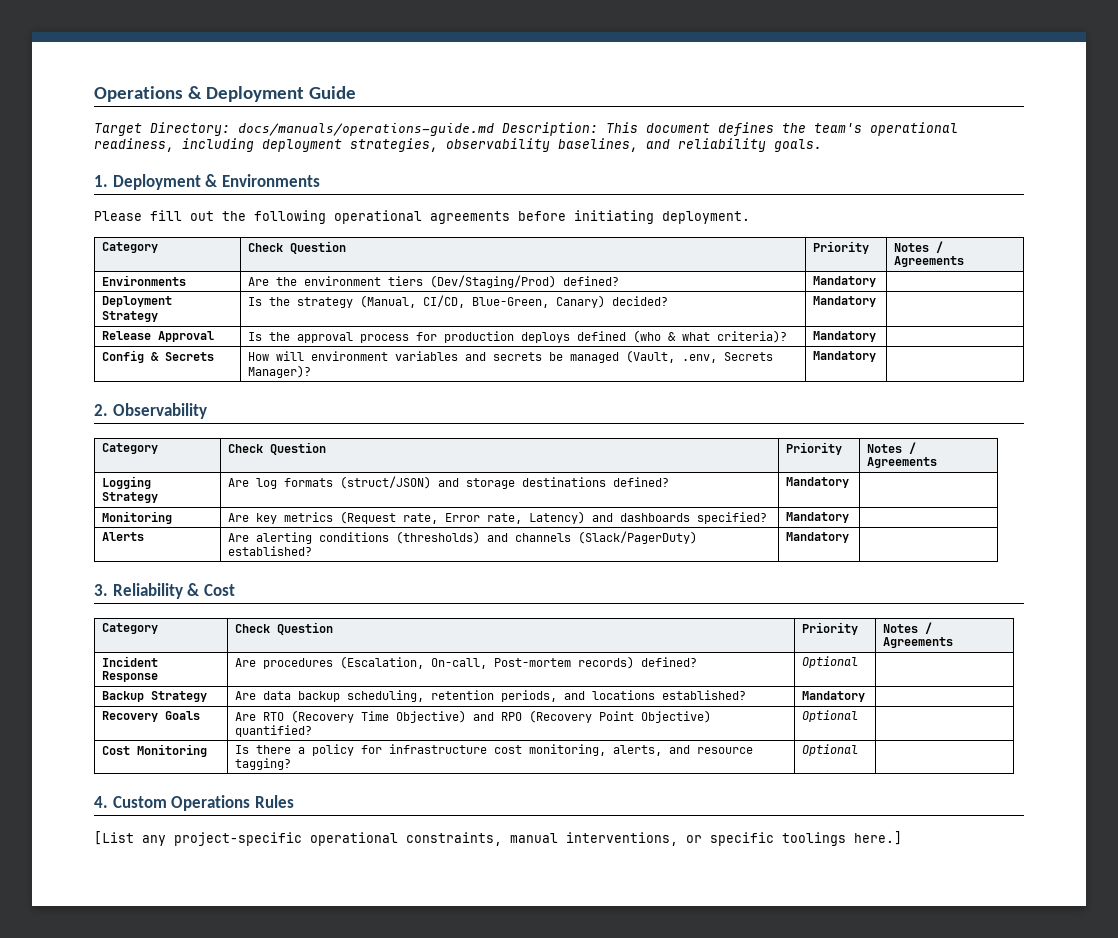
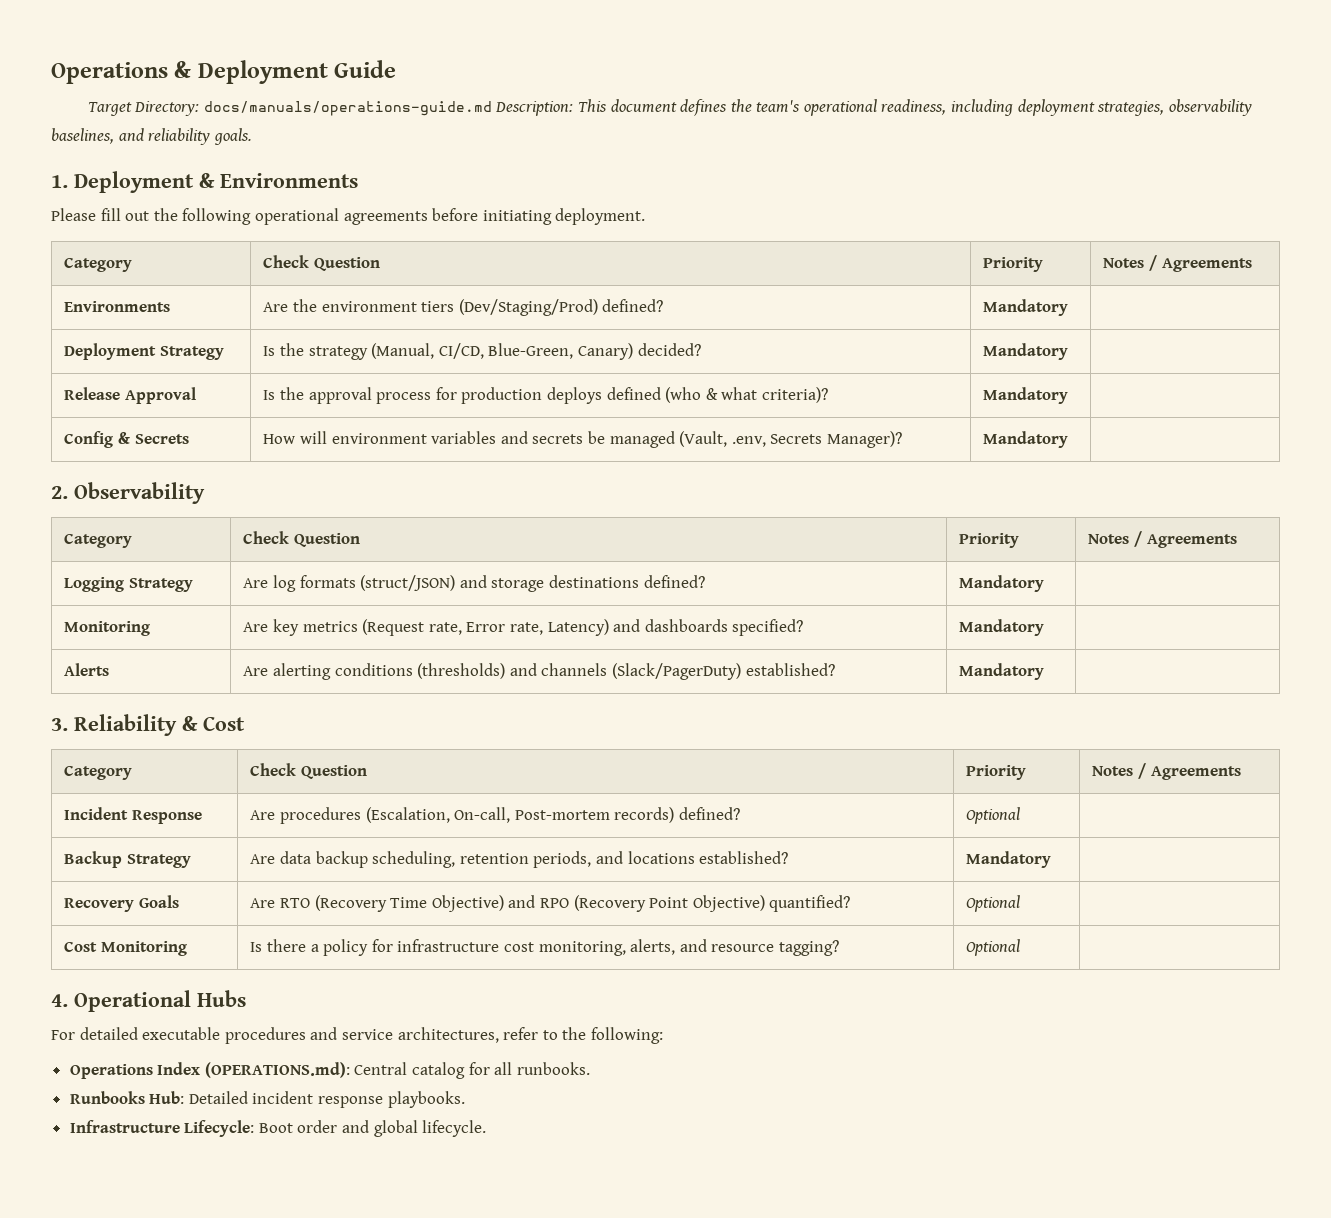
- 4. Custom Operations Rules
- [List any project-specific operational constraints, manual interventions, or specific toolings here.]
+ 4. Operational Hubs
+ For detailed executable procedures and service architectures, refer to the following:
+ Operations Index (OPERATIONS.md): Central catalog for all runbooks.
+ Runbooks Hub: Detailed incident response playbooks.
+ Infrastructure Lifecycle: Boot order and global lifecycle.

